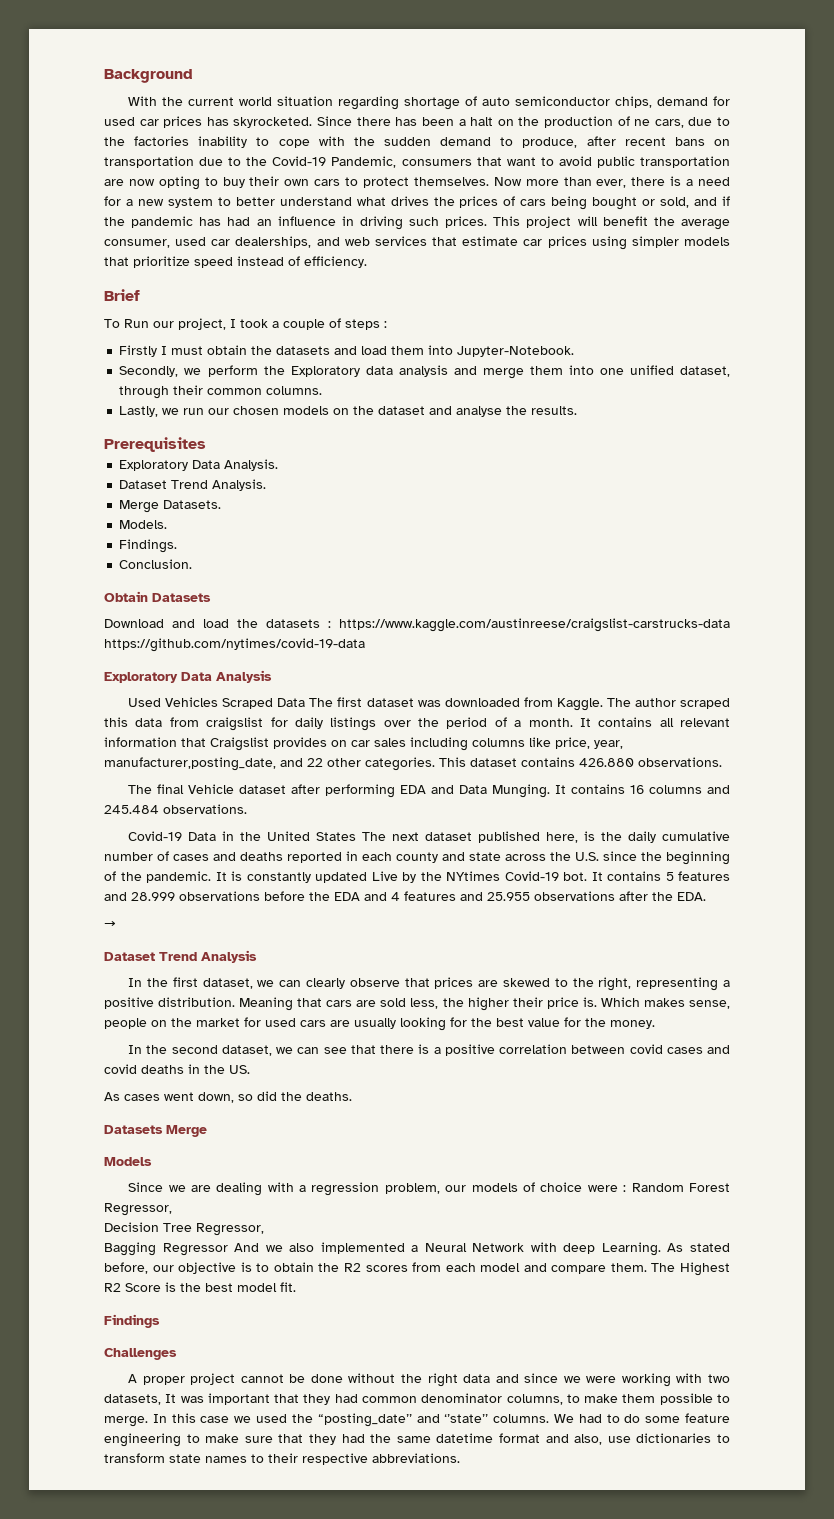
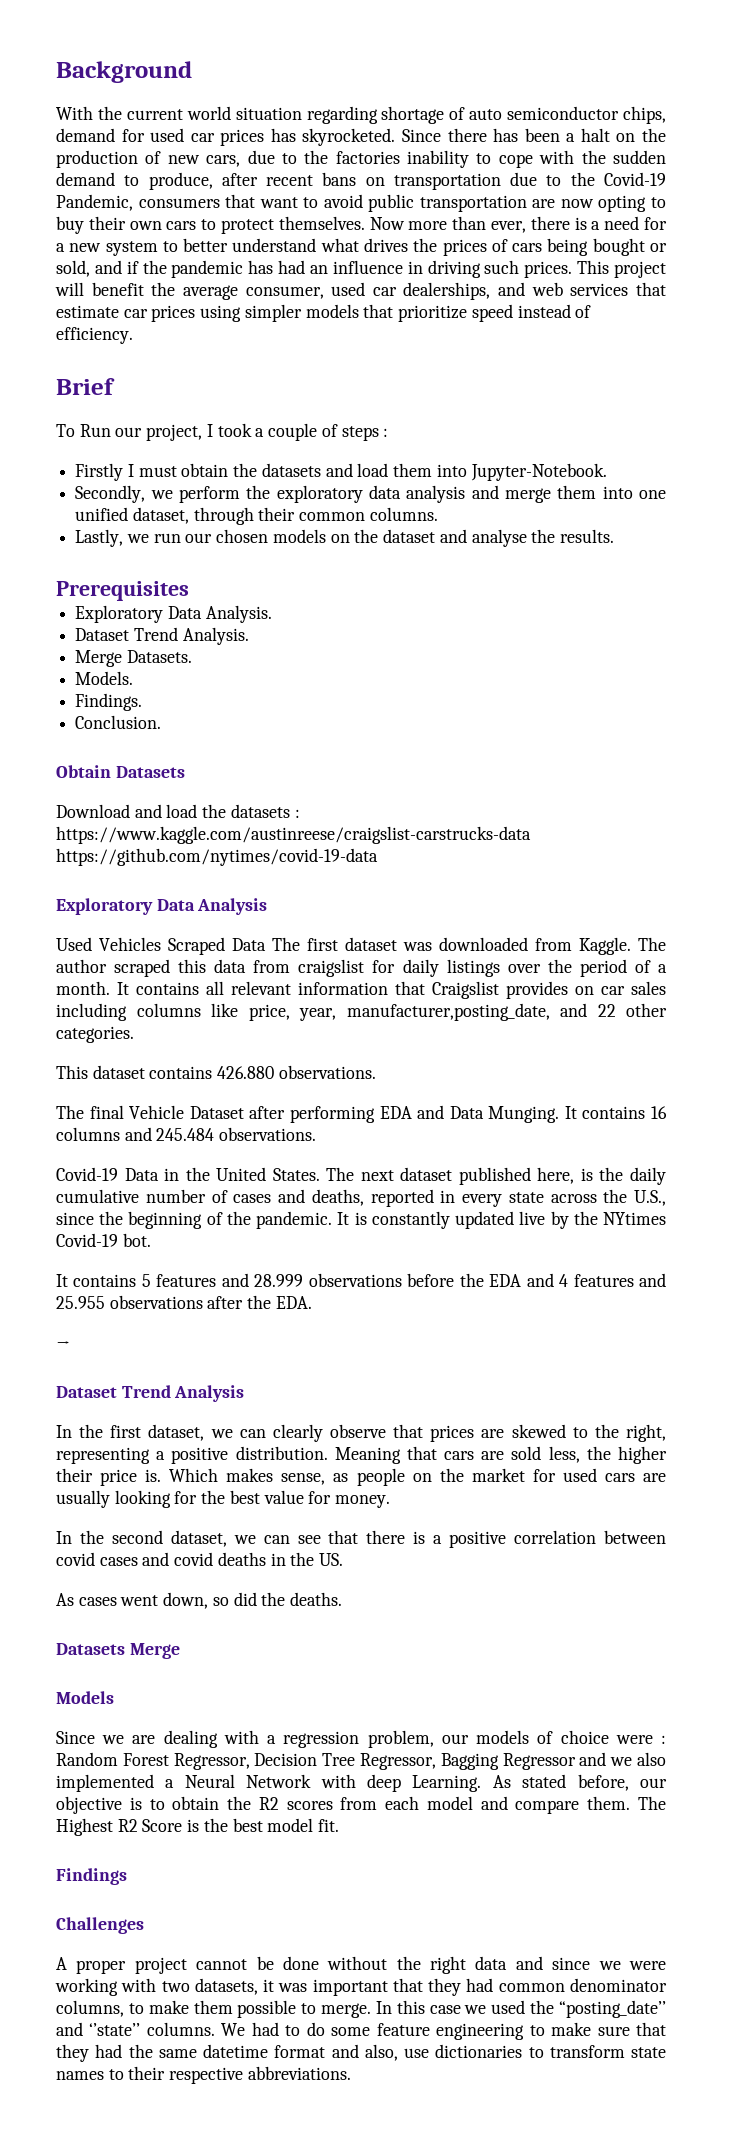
- Since there has been a halt on the production of ne cars, due to the factories inability to cope with the sudden demand to produce, after recent bans on transportation due to the Covid-19 Pandemic, consumers that want to avoid public transportation are now opting to buy their own cars to protect themselves.
+ Since there has been a halt on the production of new cars, due to the factories inability to cope with the sudden demand to produce, after recent bans on transportation due to the Covid-19 Pandemic, consumers that want to avoid public transportation are now opting to buy their own cars to protect themselves.
- Secondly, we perform the Exploratory data analysis and merge them into one unified dataset, through their common columns.
+ Secondly, we perform the exploratory data analysis and merge them into one unified dataset, through their common columns.
- It contains all relevant information that Craigslist provides on car sales including columns like price, year, manufacturer,posting_date, and 22 other categories. This dataset contains 426.880 observations.
+ It contains all relevant information that Craigslist provides on car sales including columns like price, year, manufacturer,posting_date, and 22 other categories.
+ This dataset contains 426.880 observations.
- The final Vehicle dataset after performing EDA and Data Munging.
+ The final Vehicle Dataset after performing EDA and Data Munging.
- Covid-19 Data in the United States The next dataset published here, is the daily cumulative number of cases and deaths reported in each county and state across the U.S. since the beginning of the pandemic.
+ Covid-19 Data in the United States. The next dataset published here, is the daily cumulative number of cases and deaths, reported in every state across the U.S., since the beginning of the pandemic.
- It is constantly updated Live by the NYtimes Covid-19 bot. It contains 5 features and 28.999 observations before the EDA and 4 features and 25.955 observations after the EDA.
+ It is constantly updated live by the NYtimes Covid-19 bot.
+ It contains 5 features and 28.999 observations before the EDA and 4 features and 25.955 observations after the EDA.
- Which makes sense, people on the market for used cars are usually looking for the best value for the money.
+ Which makes sense, as people on the market for used cars are usually looking for the best value for money.
- Since we are dealing with a regression problem, our models of choice were : Random Forest Regressor,
- Decision Tree Regressor,
- Bagging Regressor And we also implemented a Neural Network with deep Learning.
+ Since we are dealing with a regression problem, our models of choice were : Random Forest Regressor, Decision Tree Regressor, Bagging Regressor and we also implemented a Neural Network with deep Learning.
- A proper project cannot be done without the right data and since we were working with two datasets, It was important that they had common denominator columns, to make them possible to merge.
+ A proper project cannot be done without the right data and since we were working with two datasets, it was important that they had common denominator columns, to make them possible to merge.

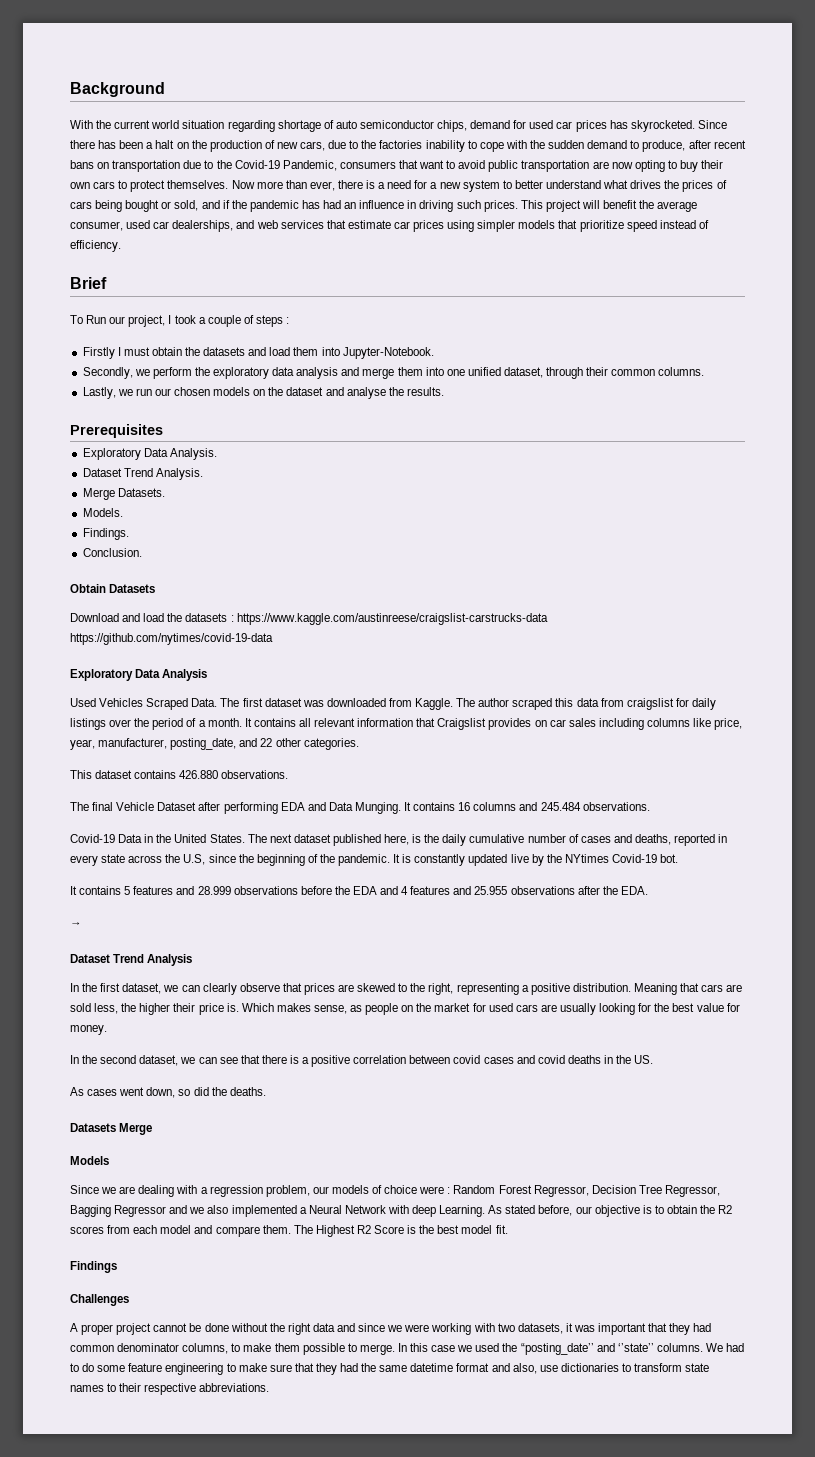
- Used Vehicles Scraped Data The first dataset was downloaded from Kaggle.
+ Used Vehicles Scraped Data. The first dataset was downloaded from Kaggle.
- It contains all relevant information that Craigslist provides on car sales including columns like price, year, manufacturer,posting_date, and 22 other categories.
+ It contains all relevant information that Craigslist provides on car sales including columns like price, year, manufacturer, posting_date, and 22 other categories.
- The next dataset published here, is the daily cumulative number of cases and deaths, reported in every state across the U.S., since the beginning of the pandemic.
+ The next dataset published here, is the daily cumulative number of cases and deaths, reported in every state across the U.S, since the beginning of the pandemic.

